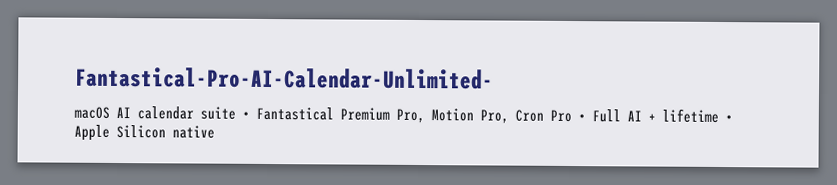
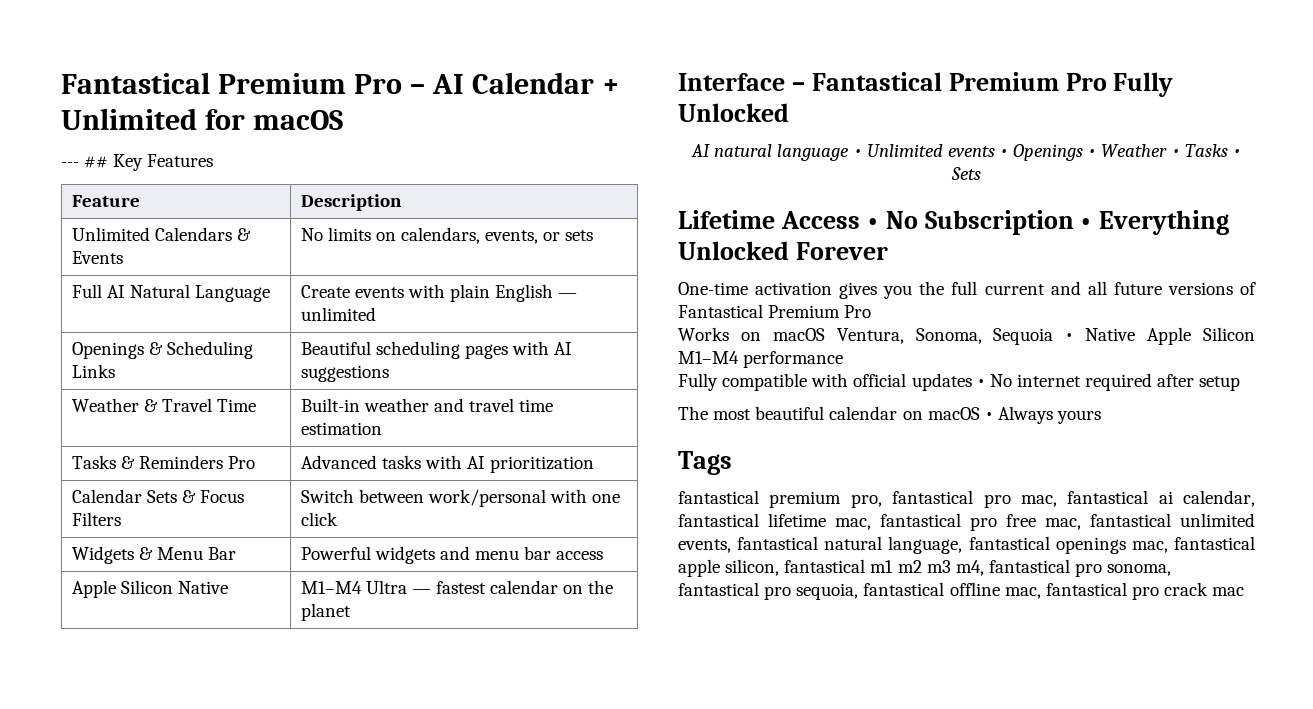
- Fantastical-Pro-AI-Calendar-Unlimited-
- macOS AI calendar suite • Fantastical Premium Pro, Motion Pro, Cron Pro • Full AI + lifetime • Apple Silicon native
+ Fantastical Premium Pro – AI Calendar + Unlimited for macOS
+ --- ## Key Features
+ Feature | Description
+ Unlimited Calendars & Events | No limits on calendars, events, or sets
+ Full AI Natural Language | Create events with plain English — unlimited
+ Openings & Scheduling Links | Beautiful scheduling pages with AI suggestions
+ Weather & Travel Time | Built-in weather and travel time estimation
+ Tasks & Reminders Pro | Advanced tasks with AI prioritization
+ Calendar Sets & Focus Filters | Switch between work/personal with one click
+ Widgets & Menu Bar | Powerful widgets and menu bar access
+ Apple Silicon Native | M1–M4 Ultra — fastest calendar on the planet
+ Interface – Fantastical Premium Pro Fully Unlocked
+ AI natural language • Unlimited events • Openings • Weather • Tasks • Sets
+ Lifetime Access • No Subscription • Everything Unlocked Forever
+ One-time activation gives you the full current and all future versions of Fantastical Premium Pro
+ Works on macOS Ventura, Sonoma, Sequoia • Native Apple Silicon M1–M4 performance
+ Fully compatible with official updates • No internet required after setup
+ The most beautiful calendar on macOS • Always yours
+ Tags
+ fantastical premium pro, fantastical pro mac, fantastical ai calendar, fantastical lifetime mac, fantastical pro free mac, fantastical unlimited events, fantastical natural language, fantastical openings mac, fantastical apple silicon, fantastical m1 m2 m3 m4, fantastical pro sonoma, fantastical pro sequoia, fantastical offline mac, fantastical pro crack mac

